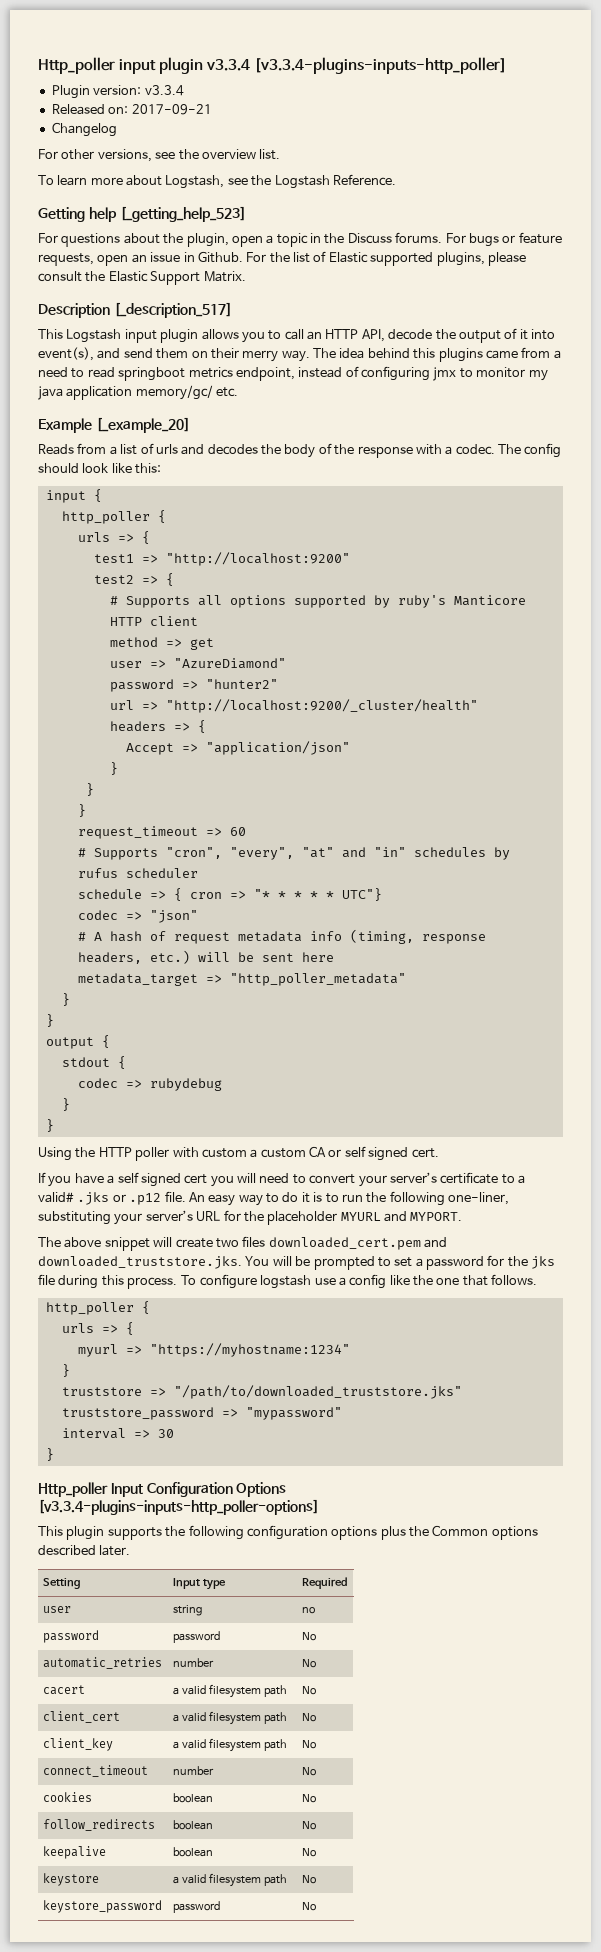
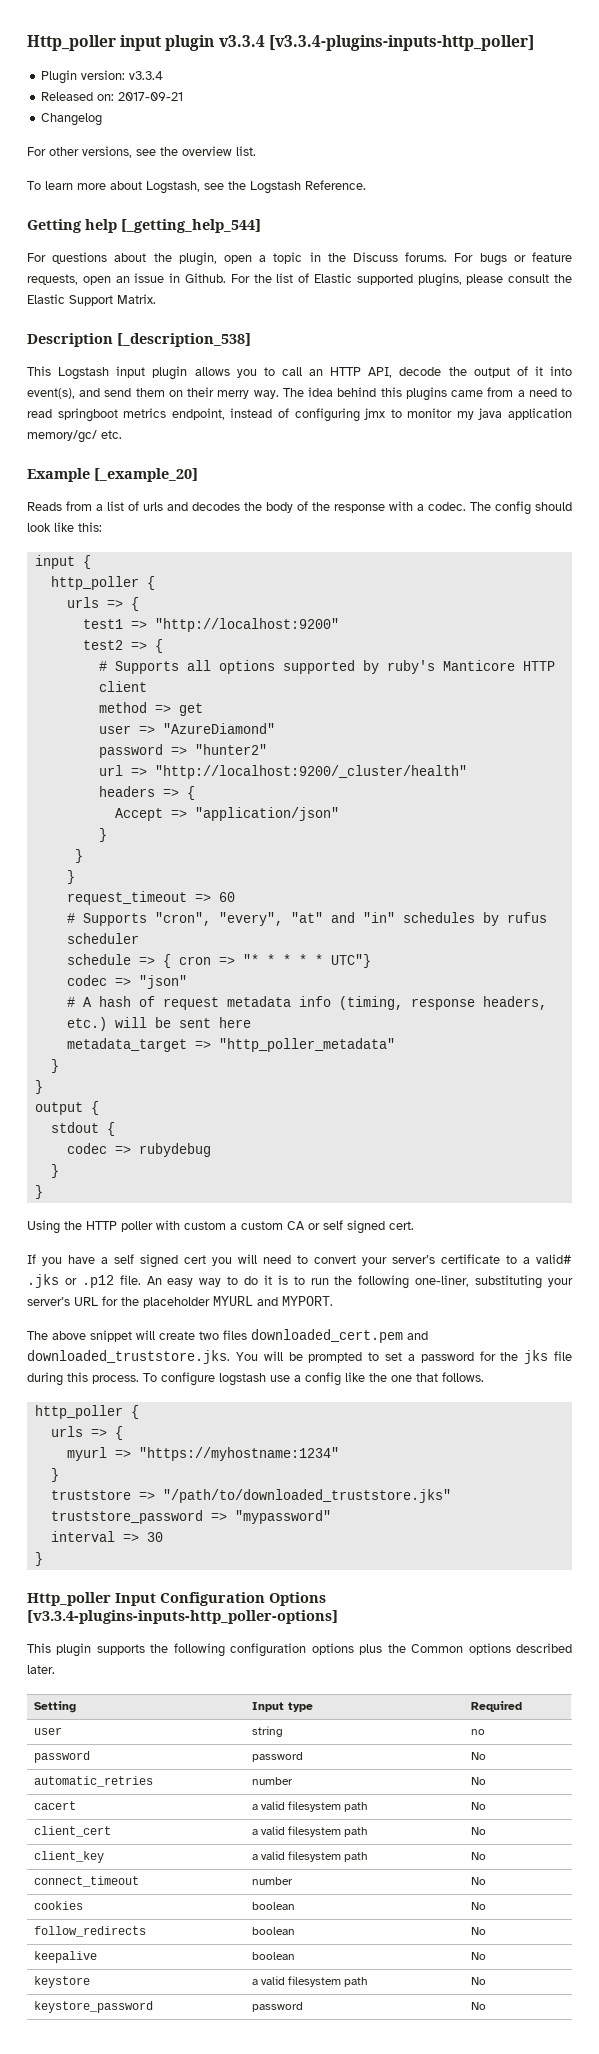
- Getting help [_getting_help_523]
+ Getting help [_getting_help_544]
- Description [_description_517]
+ Description [_description_538]

